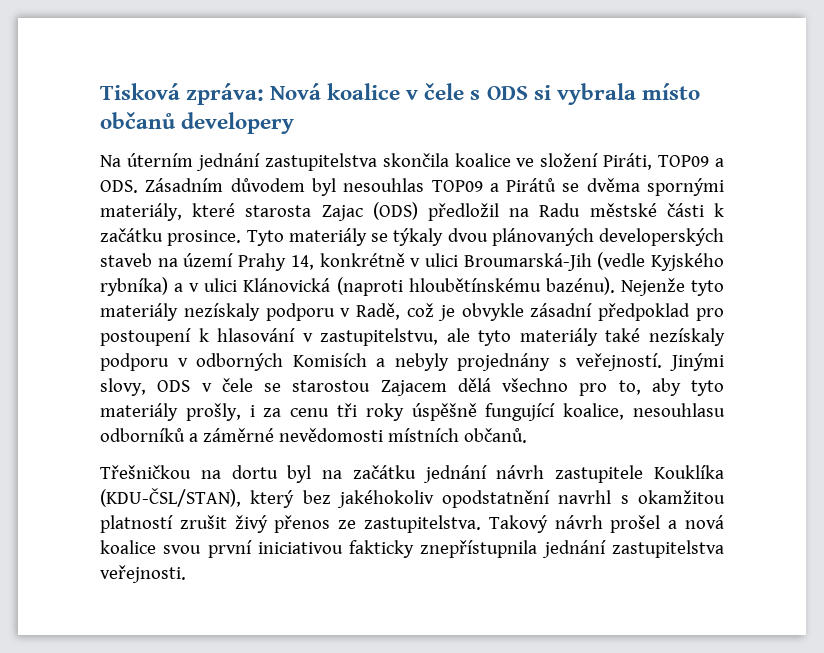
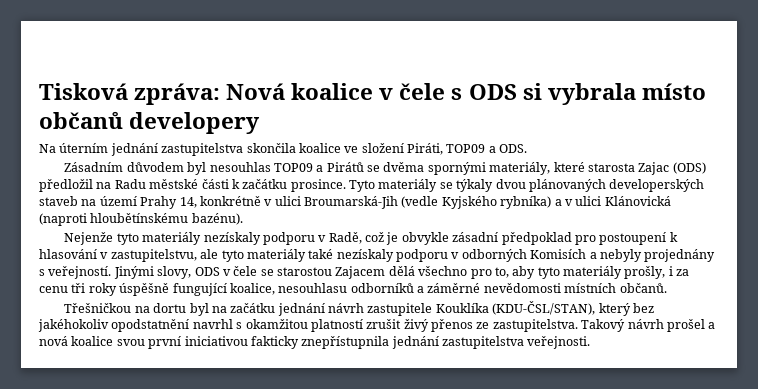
- Na úterním jednání zastupitelstva skončila koalice ve složení Piráti, TOP09 a ODS. Zásadním důvodem byl nesouhlas TOP09 a Pirátů se dvěma spornými materiály, které starosta Zajac (ODS) předložil na Radu městské části k začátku prosince.
+ Na úterním jednání zastupitelstva skončila koalice ve složení Piráti, TOP09 a ODS.
+ Zásadním důvodem byl nesouhlas TOP09 a Pirátů se dvěma spornými materiály, které starosta Zajac (ODS) předložil na Radu městské části k začátku prosince.
- Tyto materiály se týkaly dvou plánovaných developerských staveb na území Prahy 14, konkrétně v ulici Broumarská-Jih (vedle Kyjského rybníka) a v ulici Klánovická (naproti hloubětínskému bazénu). Nejenže tyto materiály nezískaly podporu v Radě, což je obvykle zásadní předpoklad pro postoupení k hlasování v zastupitelstvu, ale tyto materiály také nezískaly podporu v odborných Komisích a nebyly projednány s veřejností.
+ Tyto materiály se týkaly dvou plánovaných developerských staveb na území Prahy 14, konkrétně v ulici Broumarská-Jih (vedle Kyjského rybníka) a v ulici Klánovická (naproti hloubětínskému bazénu).
+ Nejenže tyto materiály nezískaly podporu v Radě, což je obvykle zásadní předpoklad pro postoupení k hlasování v zastupitelstvu, ale tyto materiály také nezískaly podporu v odborných Komisích a nebyly projednány s veřejností.

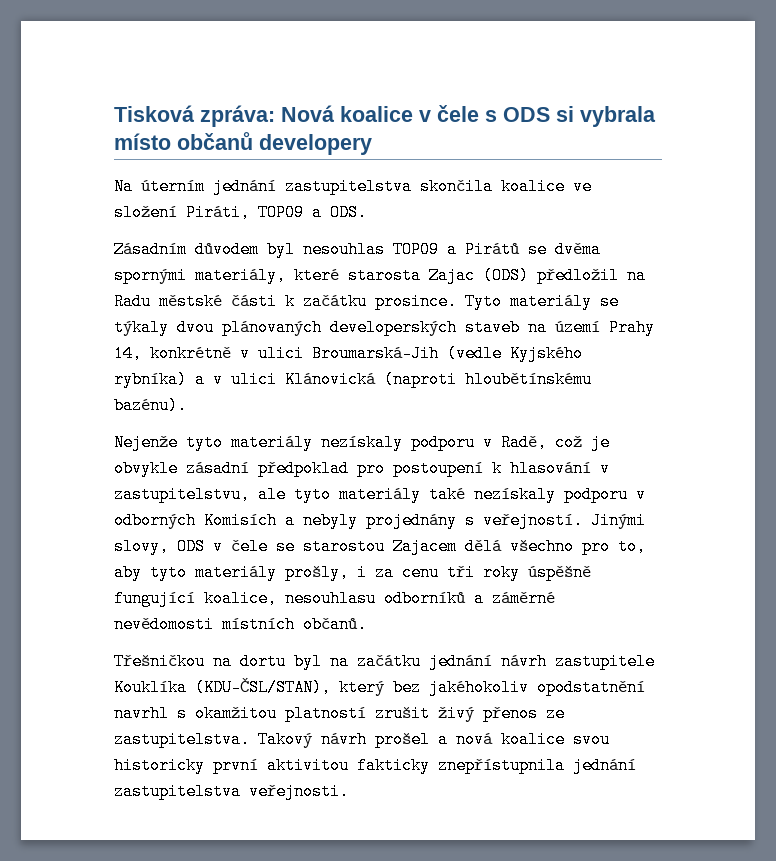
- Takový návrh prošel a nová koalice svou první iniciativou fakticky znepřístupnila jednání zastupitelstva veřejnosti.
+ Takový návrh prošel a nová koalice svou historicky první aktivitou fakticky znepřístupnila jednání zastupitelstva veřejnosti.

